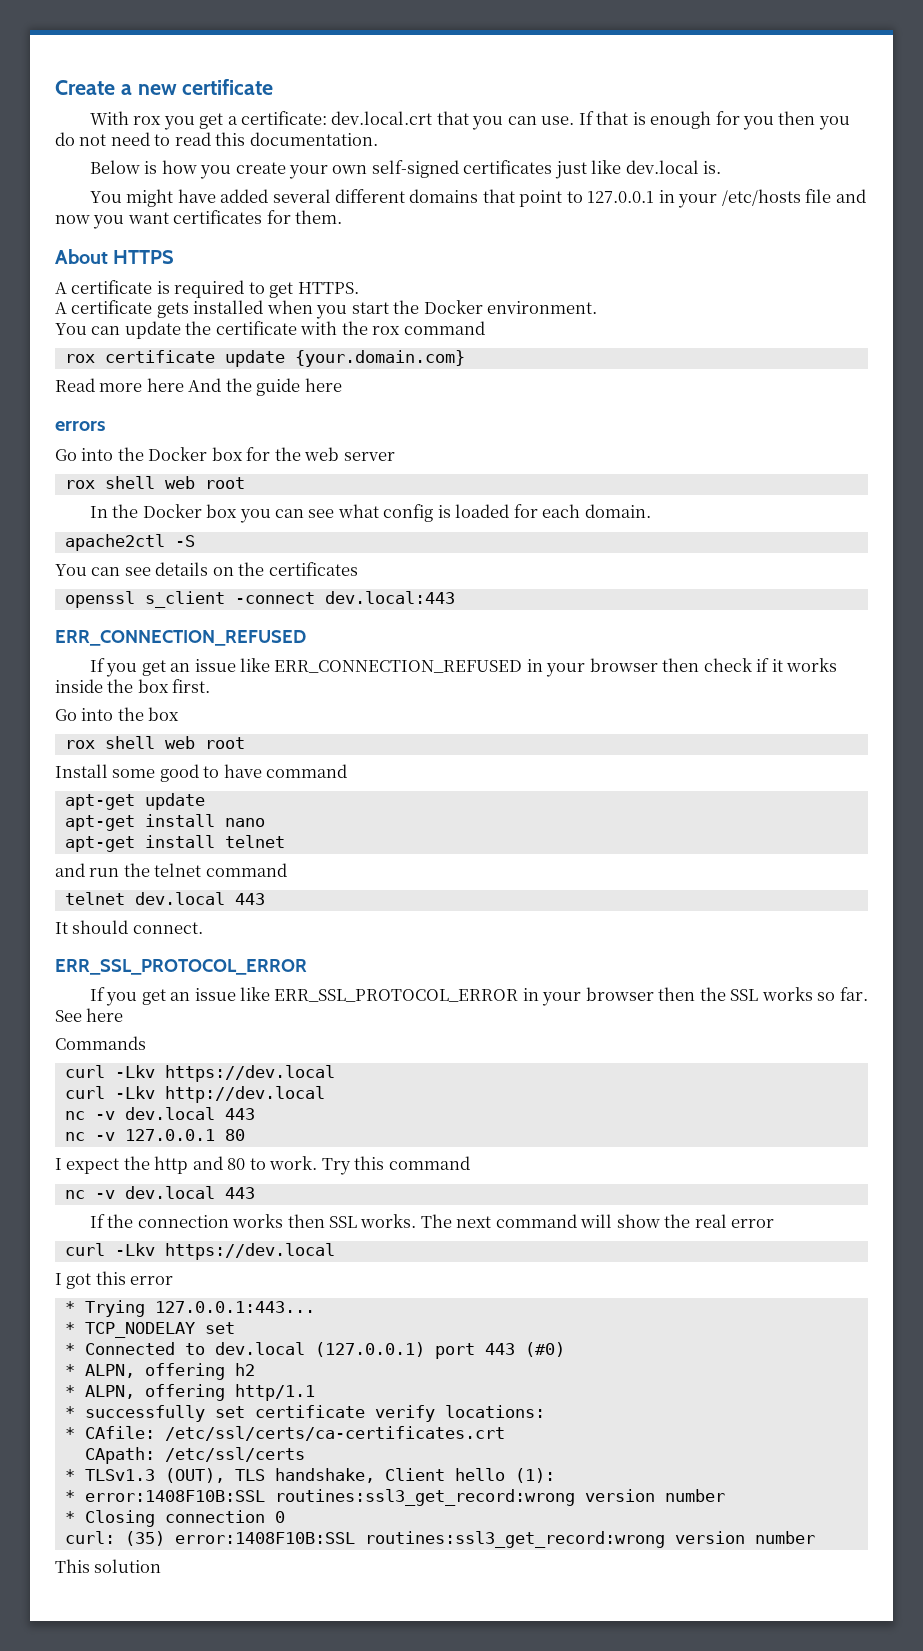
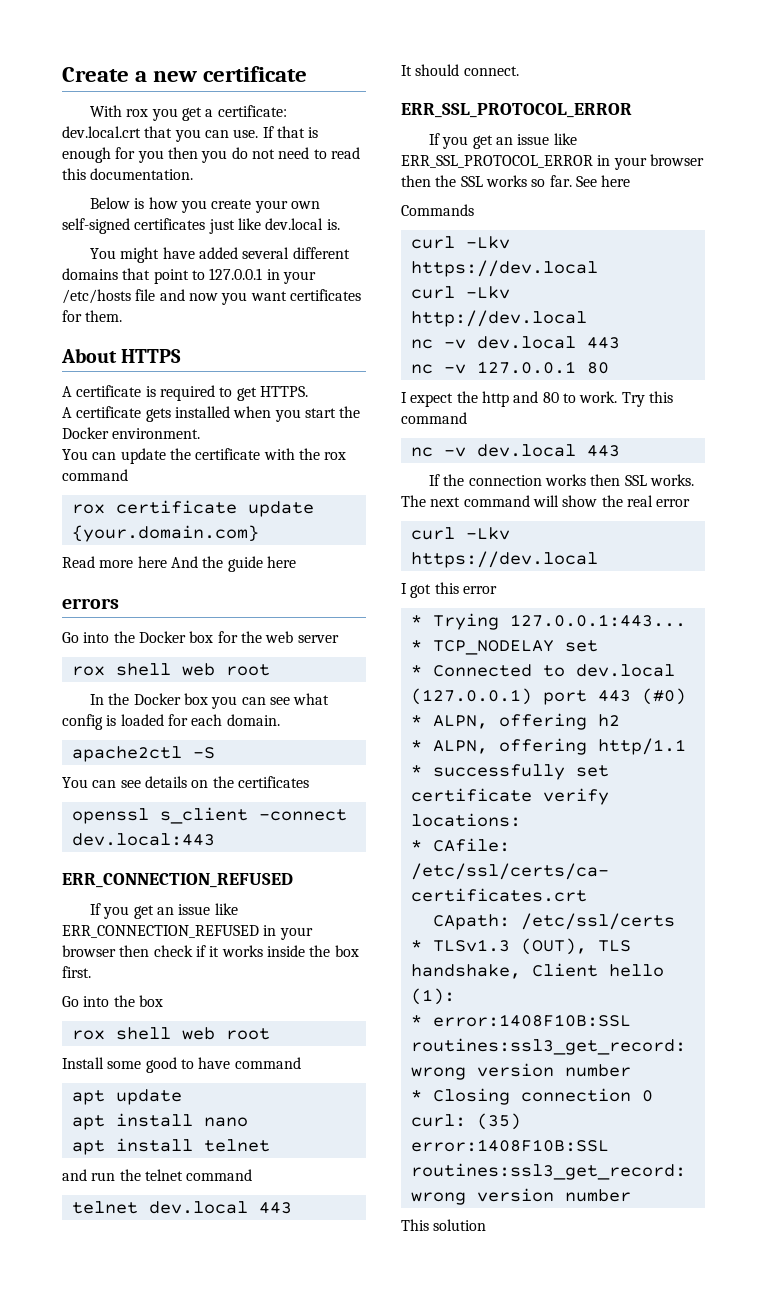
- apt-get update
+ apt update
- apt-get install nano
+ apt install nano
- apt-get install telnet
+ apt install telnet

